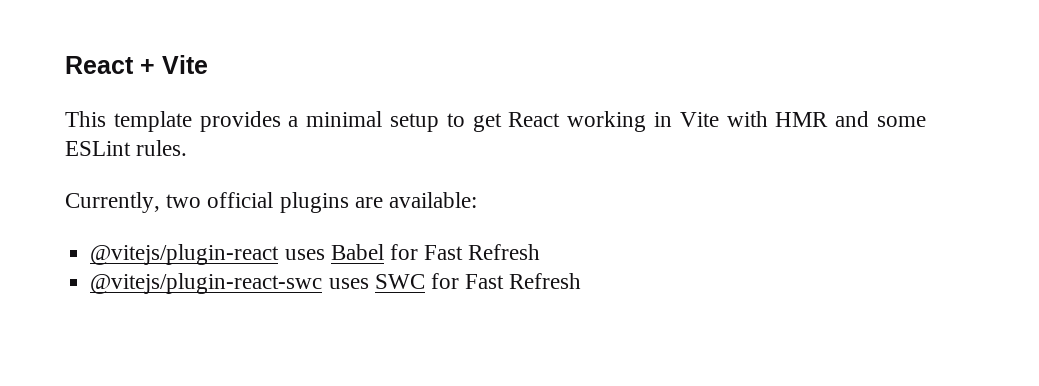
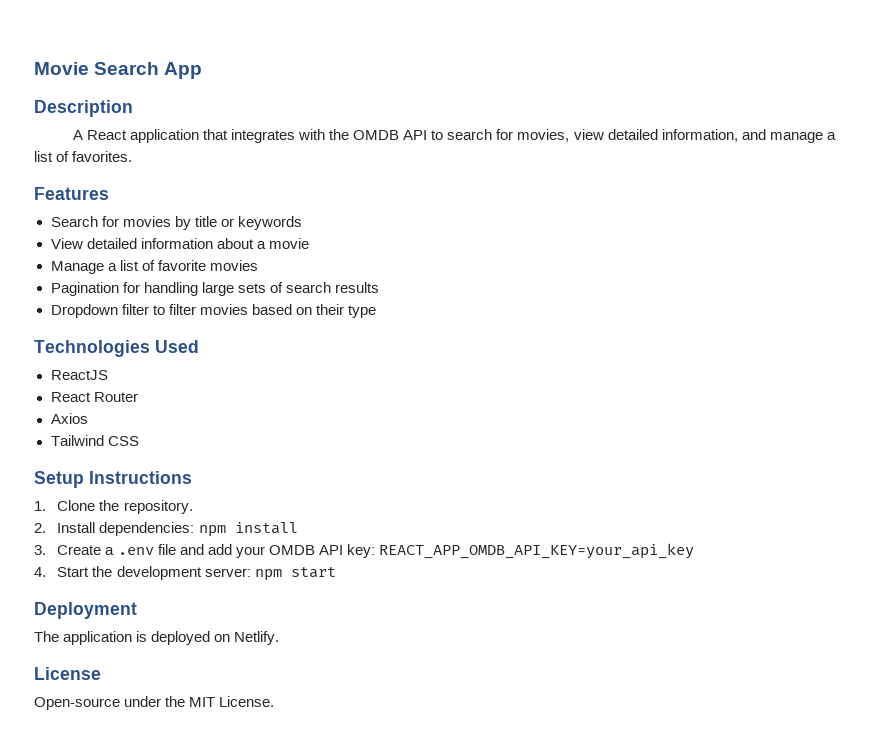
- React + Vite
- This template provides a minimal setup to get React working in Vite with HMR and some ESLint rules.
- Currently, two official plugins are available:
- @vitejs/plugin-react uses Babel for Fast Refresh
- @vitejs/plugin-react-swc uses SWC for Fast Refresh
+ Movie Search App
+ Description
+ A React application that integrates with the OMDB API to search for movies, view detailed information, and manage a list of favorites.
+ Features
+ Search for movies by title or keywords
+ View detailed information about a movie
+ Manage a list of favorite movies
+ Pagination for handling large sets of search results
+ Dropdown filter to filter movies based on their type
+ Technologies Used
+ ReactJS
+ React Router
+ Axios
+ Tailwind CSS
+ Setup Instructions
+ 1. Clone the repository.
+ 2. Install dependencies: npm install
+ 3. Create a .env file and add your OMDB API key: REACT_APP_OMDB_API_KEY=your_api_key
+ 4. Start the development server: npm start
+ Deployment
+ The application is deployed on Netlify.
+ License
+ Open-source under the MIT License.

